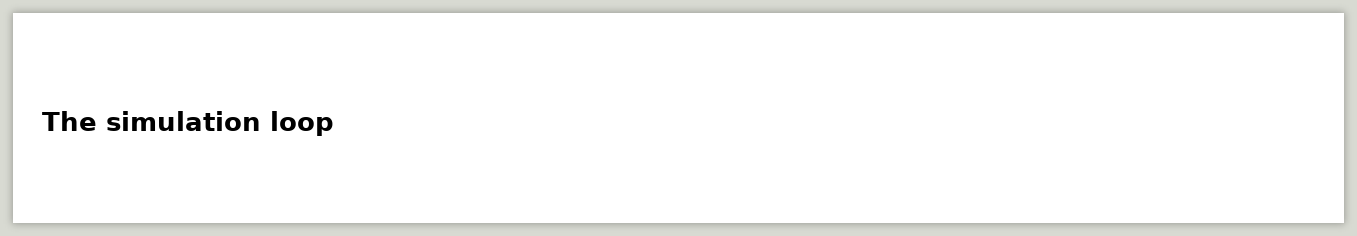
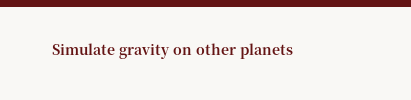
- The simulation loop
+ Simulate gravity on other planets

